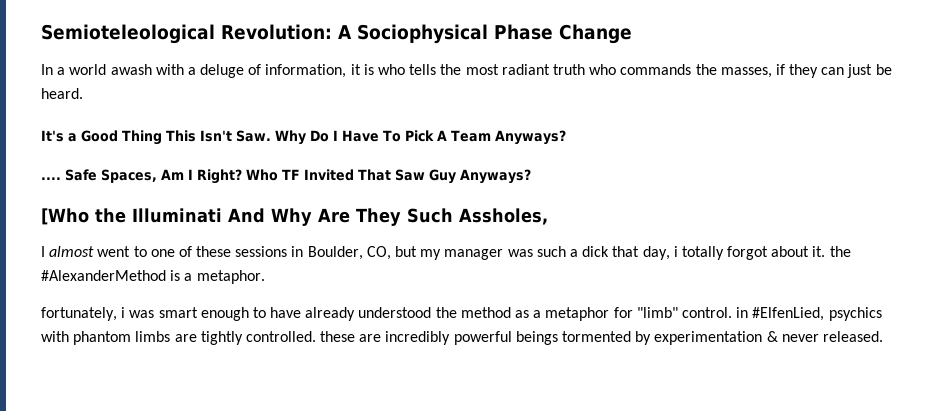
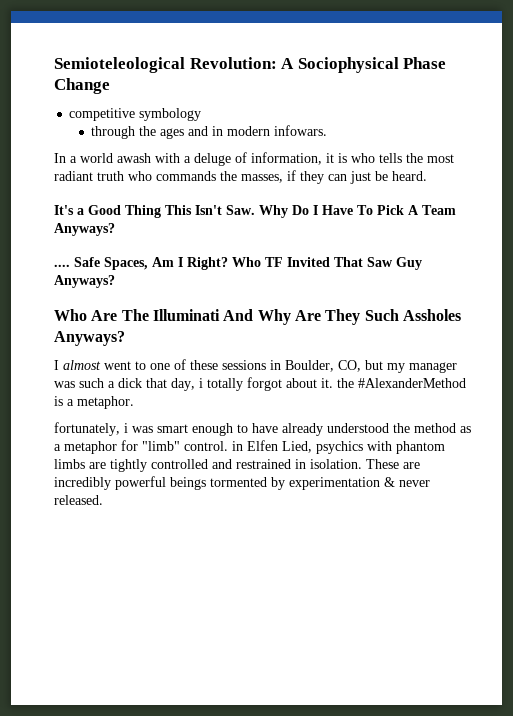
+ competitive symbology
+ through the ages and in modern infowars.
- [Who the Illuminati And Why Are They Such Assholes,
+ Who Are The Illuminati And Why Are They Such Assholes Anyways?
- fortunately, i was smart enough to have already understood the method as a metaphor for "limb" control. in #ElfenLied, psychics with phantom limbs are tightly controlled. these are incredibly powerful beings tormented by experimentation & never released.
+ fortunately, i was smart enough to have already understood the method as a metaphor for "limb" control. in Elfen Lied, psychics with phantom limbs are tightly controlled and restrained in isolation. These are incredibly powerful beings tormented by experimentation & never released.

